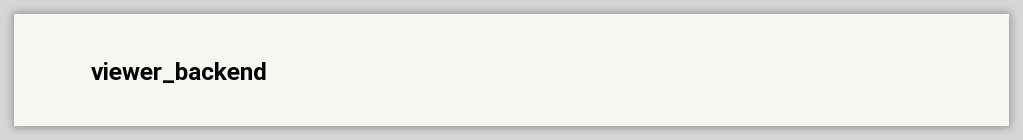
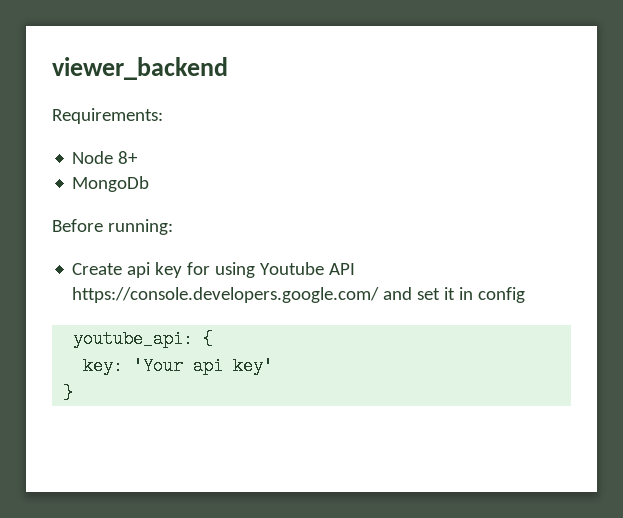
+ Requirements:
+ Node 8+
+ MongoDb
+ Before running:
+ Create api key for using Youtube API https://console.developers.google.com/ and set it in config
+ youtube_api: {
+ key: 'Your api key'
+ }

